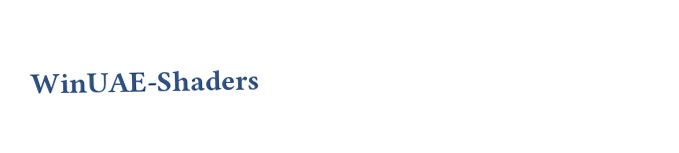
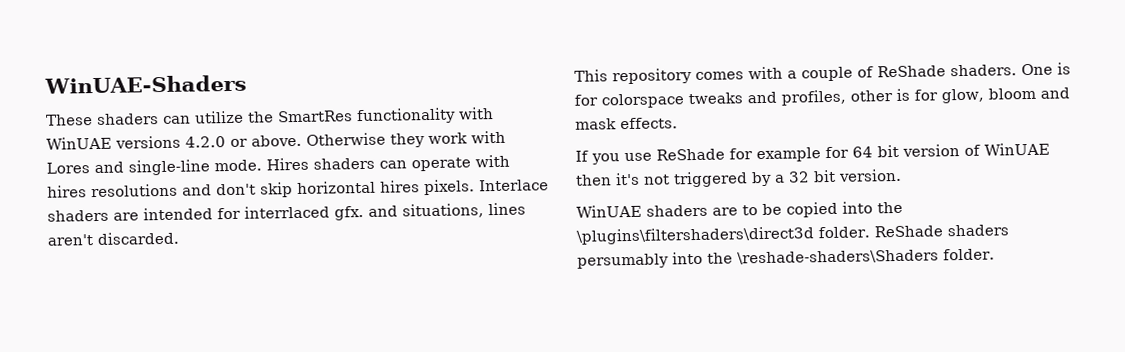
+ These shaders can utilize the SmartRes functionality with WinUAE versions 4.2.0 or above. Otherwise they work with Lores and single-line mode. Hires shaders can operate with hires resolutions and don't skip horizontal hires pixels. Interlace shaders are intended for interrlaced gfx. and situations, lines aren't discarded.
+ This repository comes with a couple of ReShade shaders. One is for colorspace tweaks and profiles, other is for glow, bloom and mask effects.
+ If you use ReShade for example for 64 bit version of WinUAE then it's not triggered by a 32 bit version.
+ WinUAE shaders are to be copied into the \plugins\filtershaders\direct3d folder. ReShade shaders persumably into the \reshade-shaders\Shaders folder.

